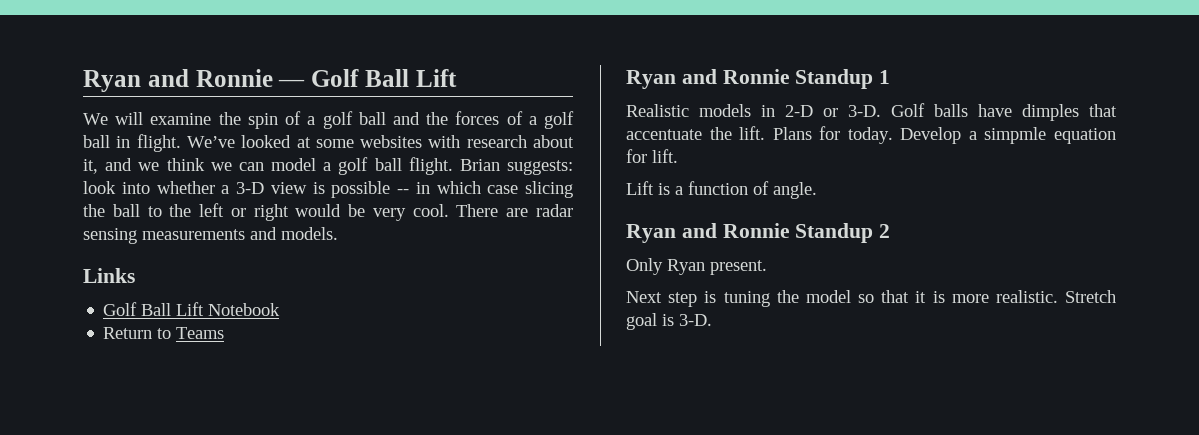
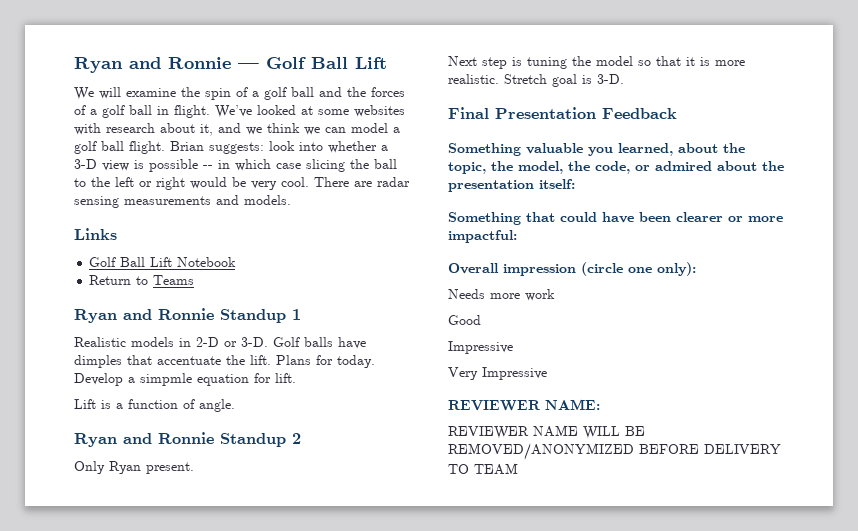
+ Final Presentation Feedback
+ Something valuable you learned, about the topic, the model, the code, or admired about the presentation itself:
+ Something that could have been clearer or more impactful:
+ Overall impression (circle one only):
+ Needs more work
+ Good
+ Impressive
+ Very Impressive
+ REVIEWER NAME:
+ REVIEWER NAME WILL BE REMOVED/ANONYMIZED BEFORE DELIVERY TO TEAM

